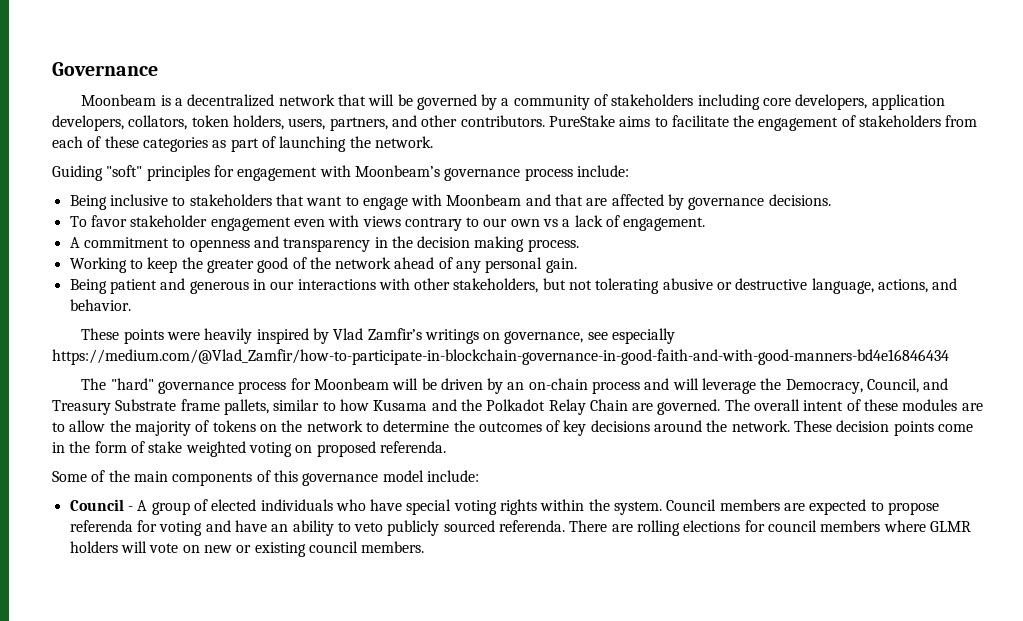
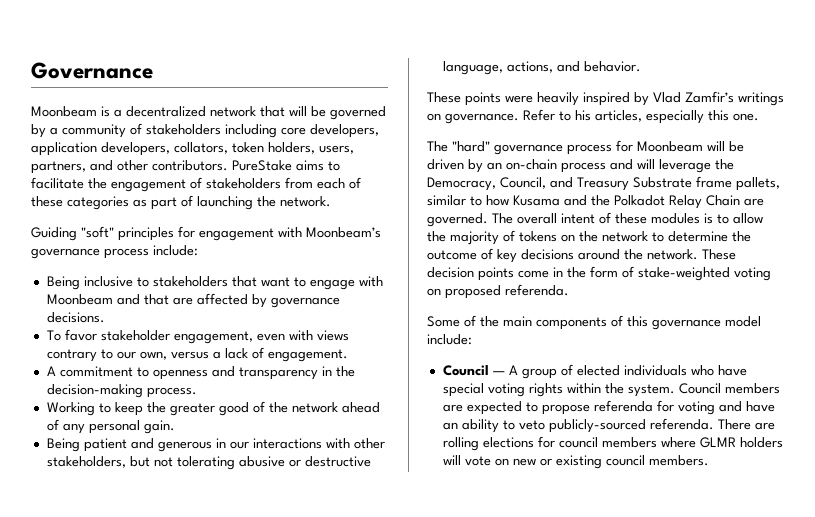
- To favor stakeholder engagement even with views contrary to our own vs a lack of engagement.
+ To favor stakeholder engagement, even with views contrary to our own, versus a lack of engagement.
- A commitment to openness and transparency in the decision making process.
+ A commitment to openness and transparency in the decision-making process.
- These points were heavily inspired by Vlad Zamfir’s writings on governance, see especially https://medium.com/@Vlad_Zamfir/how-to-participate-in-blockchain-governance-in-good-faith-and-with-good-manners-bd4e16846434
+ These points were heavily inspired by Vlad Zamfir’s writings on governance. Refer to his articles, especially this one.
- The overall intent of these modules are to allow the majority of tokens on the network to determine the outcomes of key decisions around the network.
+ The overall intent of these modules is to allow the majority of tokens on the network to determine the outcome of key decisions around the network.
- These decision points come in the form of stake weighted voting on proposed referenda.
+ These decision points come in the form of stake-weighted voting on proposed referenda.
- Council - A group of elected individuals who have special voting rights within the system.
+ Council — A group of elected individuals who have special voting rights within the system.
- Council members are expected to propose referenda for voting and have an ability to veto publicly sourced referenda.
+ Council members are expected to propose referenda for voting and have an ability to veto publicly-sourced referenda.

